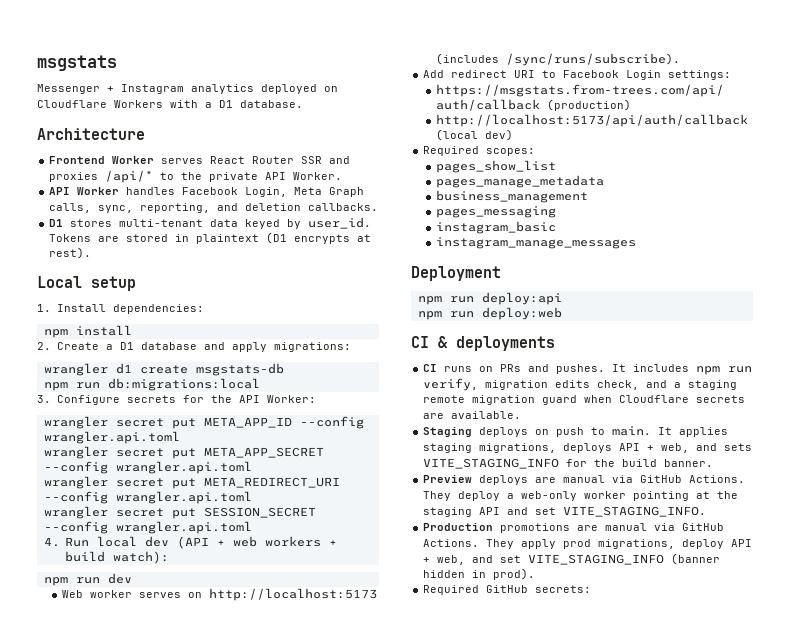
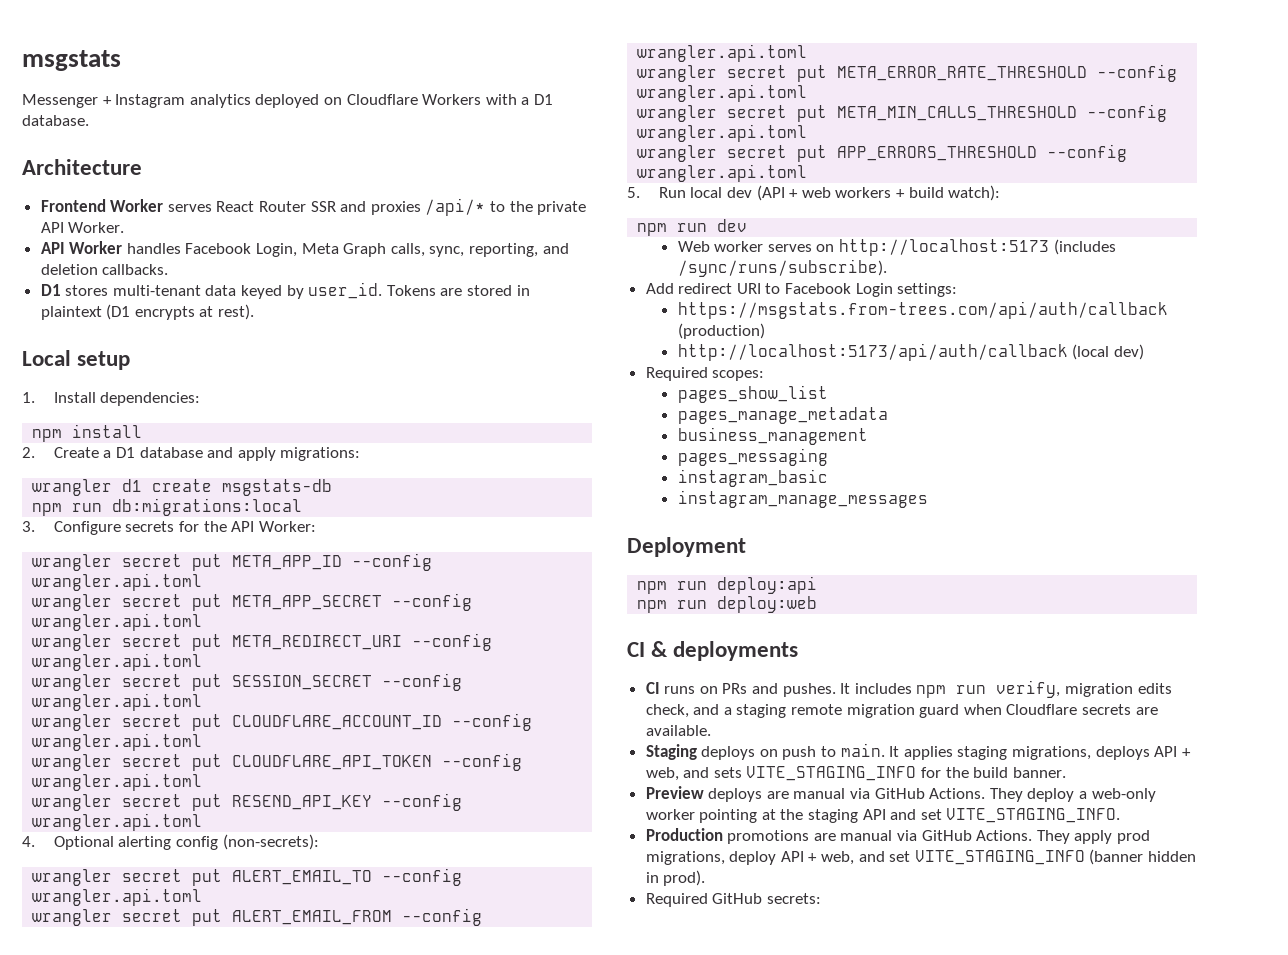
- 4. Run local dev (API + web workers + build watch):
+ wrangler secret put CLOUDFLARE_ACCOUNT_ID --config wrangler.api.toml
+ wrangler secret put CLOUDFLARE_API_TOKEN --config wrangler.api.toml
+ wrangler secret put RESEND_API_KEY --config wrangler.api.toml
+ 4. Optional alerting config (non-secrets):
+ wrangler secret put ALERT_EMAIL_TO --config wrangler.api.toml
+ wrangler secret put ALERT_EMAIL_FROM --config wrangler.api.toml
+ wrangler secret put META_ERROR_RATE_THRESHOLD --config wrangler.api.toml
+ wrangler secret put META_MIN_CALLS_THRESHOLD --config wrangler.api.toml
+ wrangler secret put APP_ERRORS_THRESHOLD --config wrangler.api.toml
+ 5. Run local dev (API + web workers + build watch):

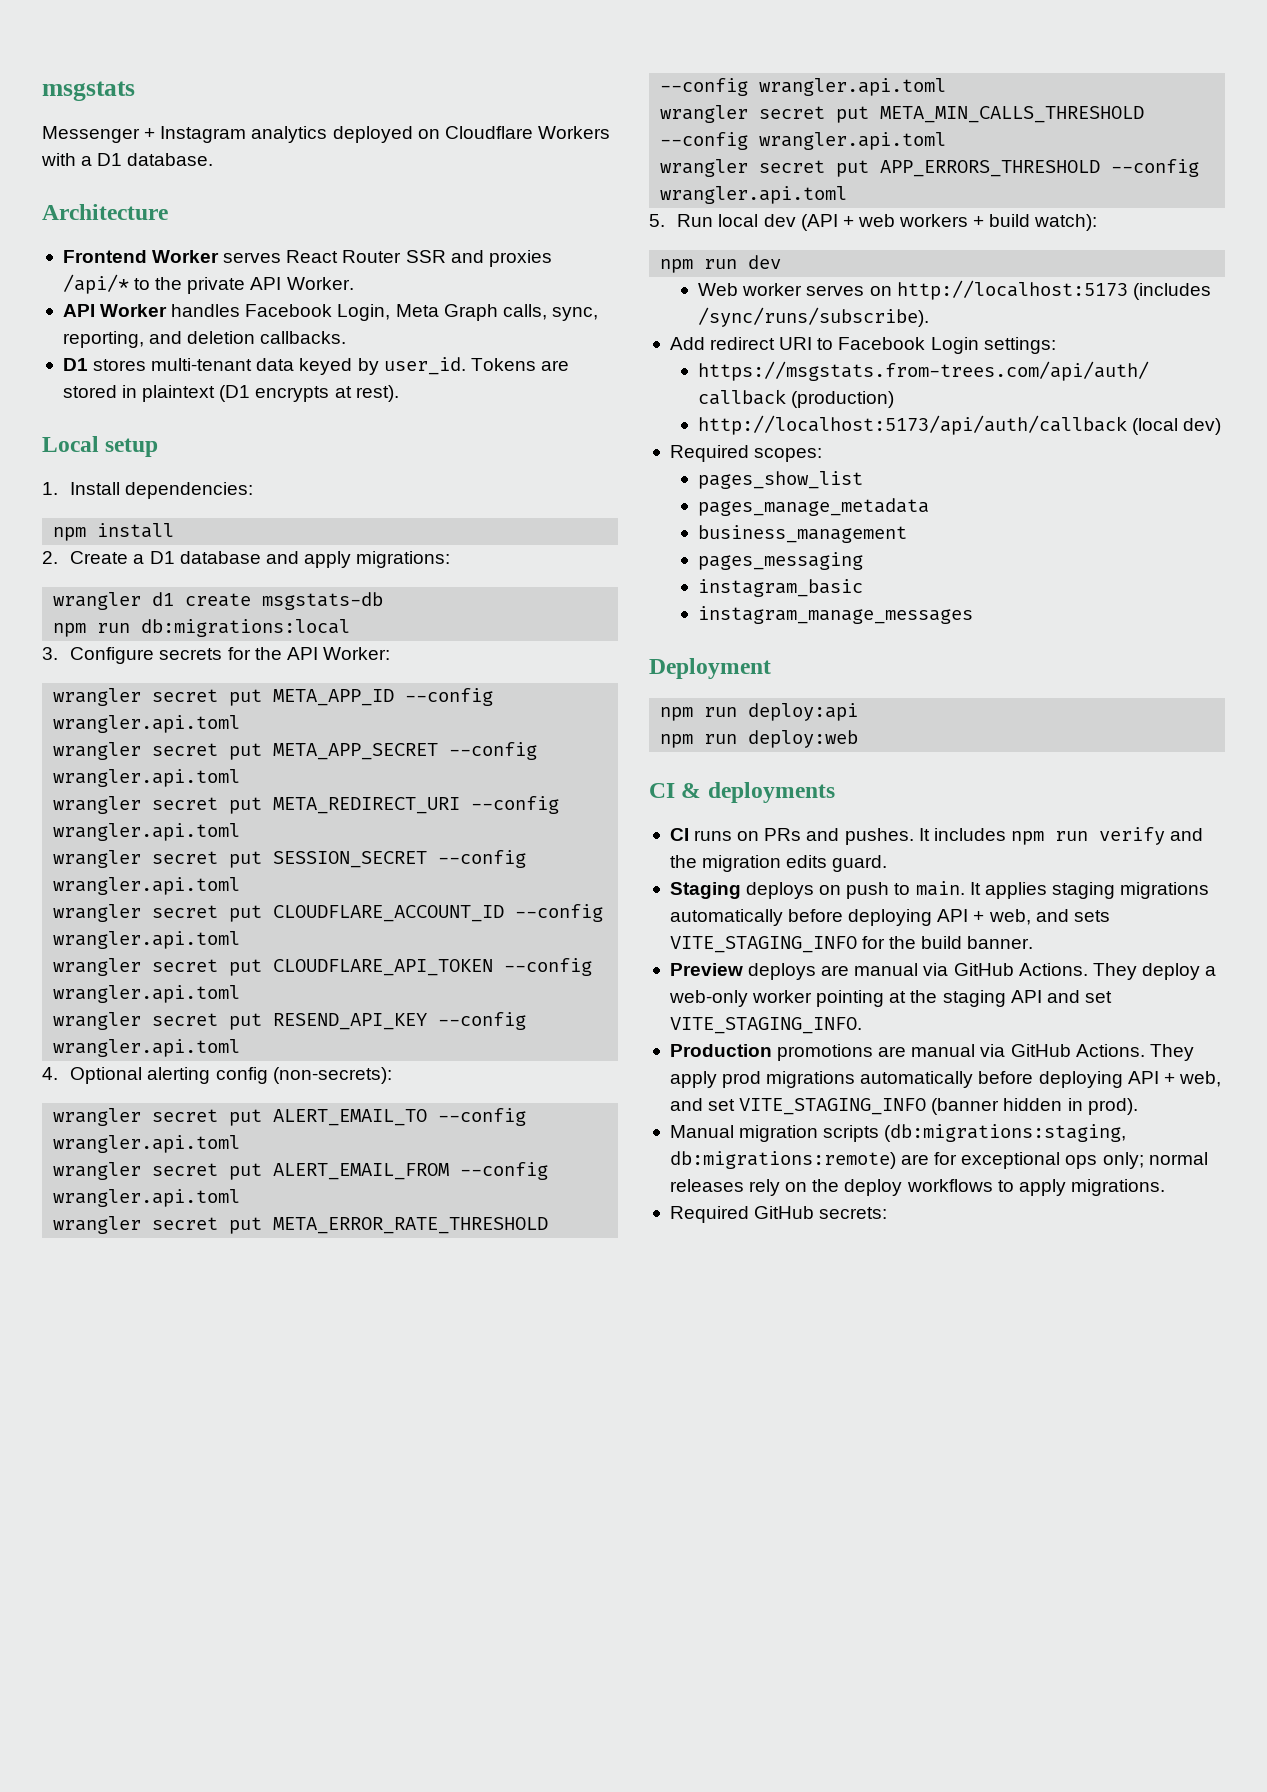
- It includes npm run verify, migration edits check, and a staging remote migration guard when Cloudflare secrets are available.
+ It includes npm run verify and the migration edits guard.
- It applies staging migrations, deploys API + web, and sets VITE_STAGING_INFO for the build banner.
+ It applies staging migrations automatically before deploying API + web, and sets VITE_STAGING_INFO for the build banner.
- They apply prod migrations, deploy API + web, and set VITE_STAGING_INFO (banner hidden in prod).
+ They apply prod migrations automatically before deploying API + web, and set VITE_STAGING_INFO (banner hidden in prod).
+ Manual migration scripts (db:migrations:staging, db:migrations:remote) are for exceptional ops only; normal releases rely on the deploy workflows to apply migrations.

